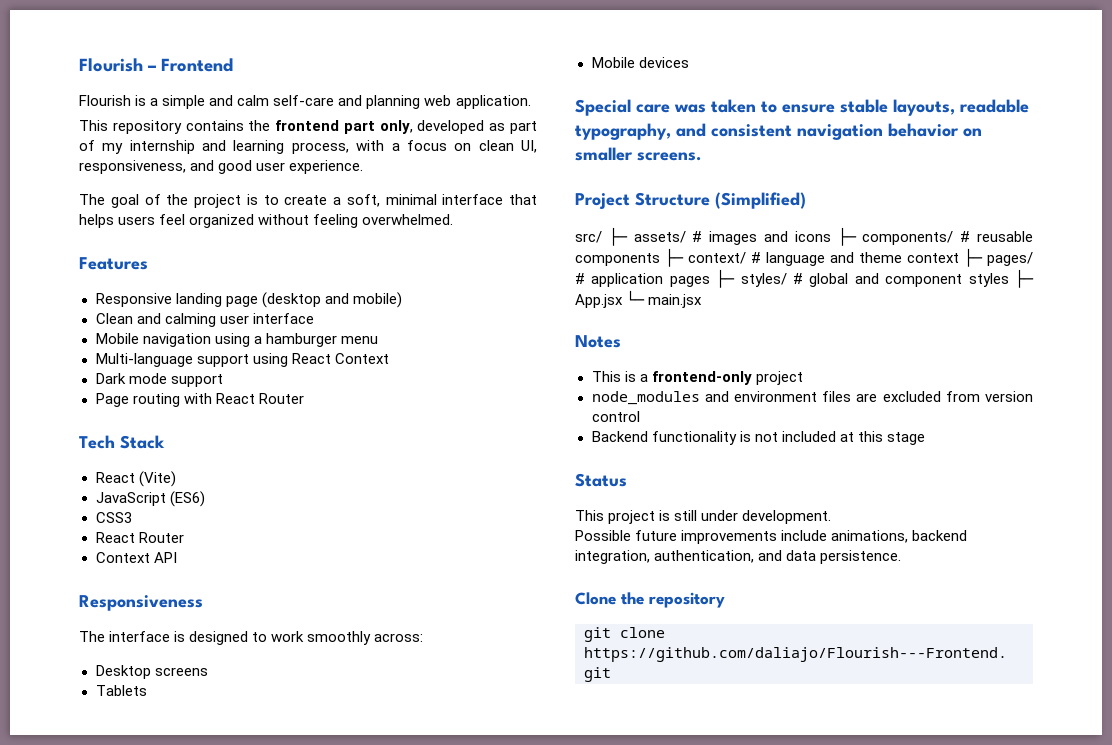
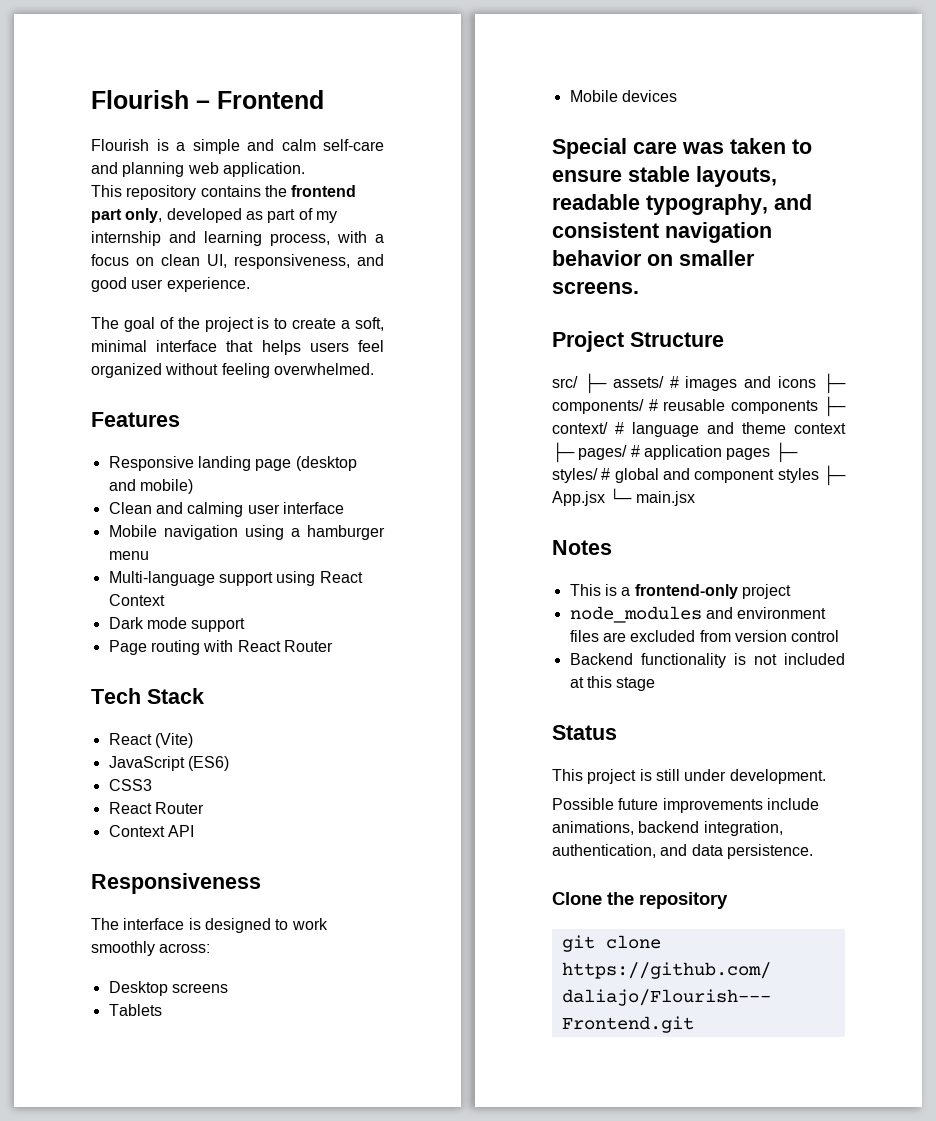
- Project Structure (Simplified)
+ Project Structure

